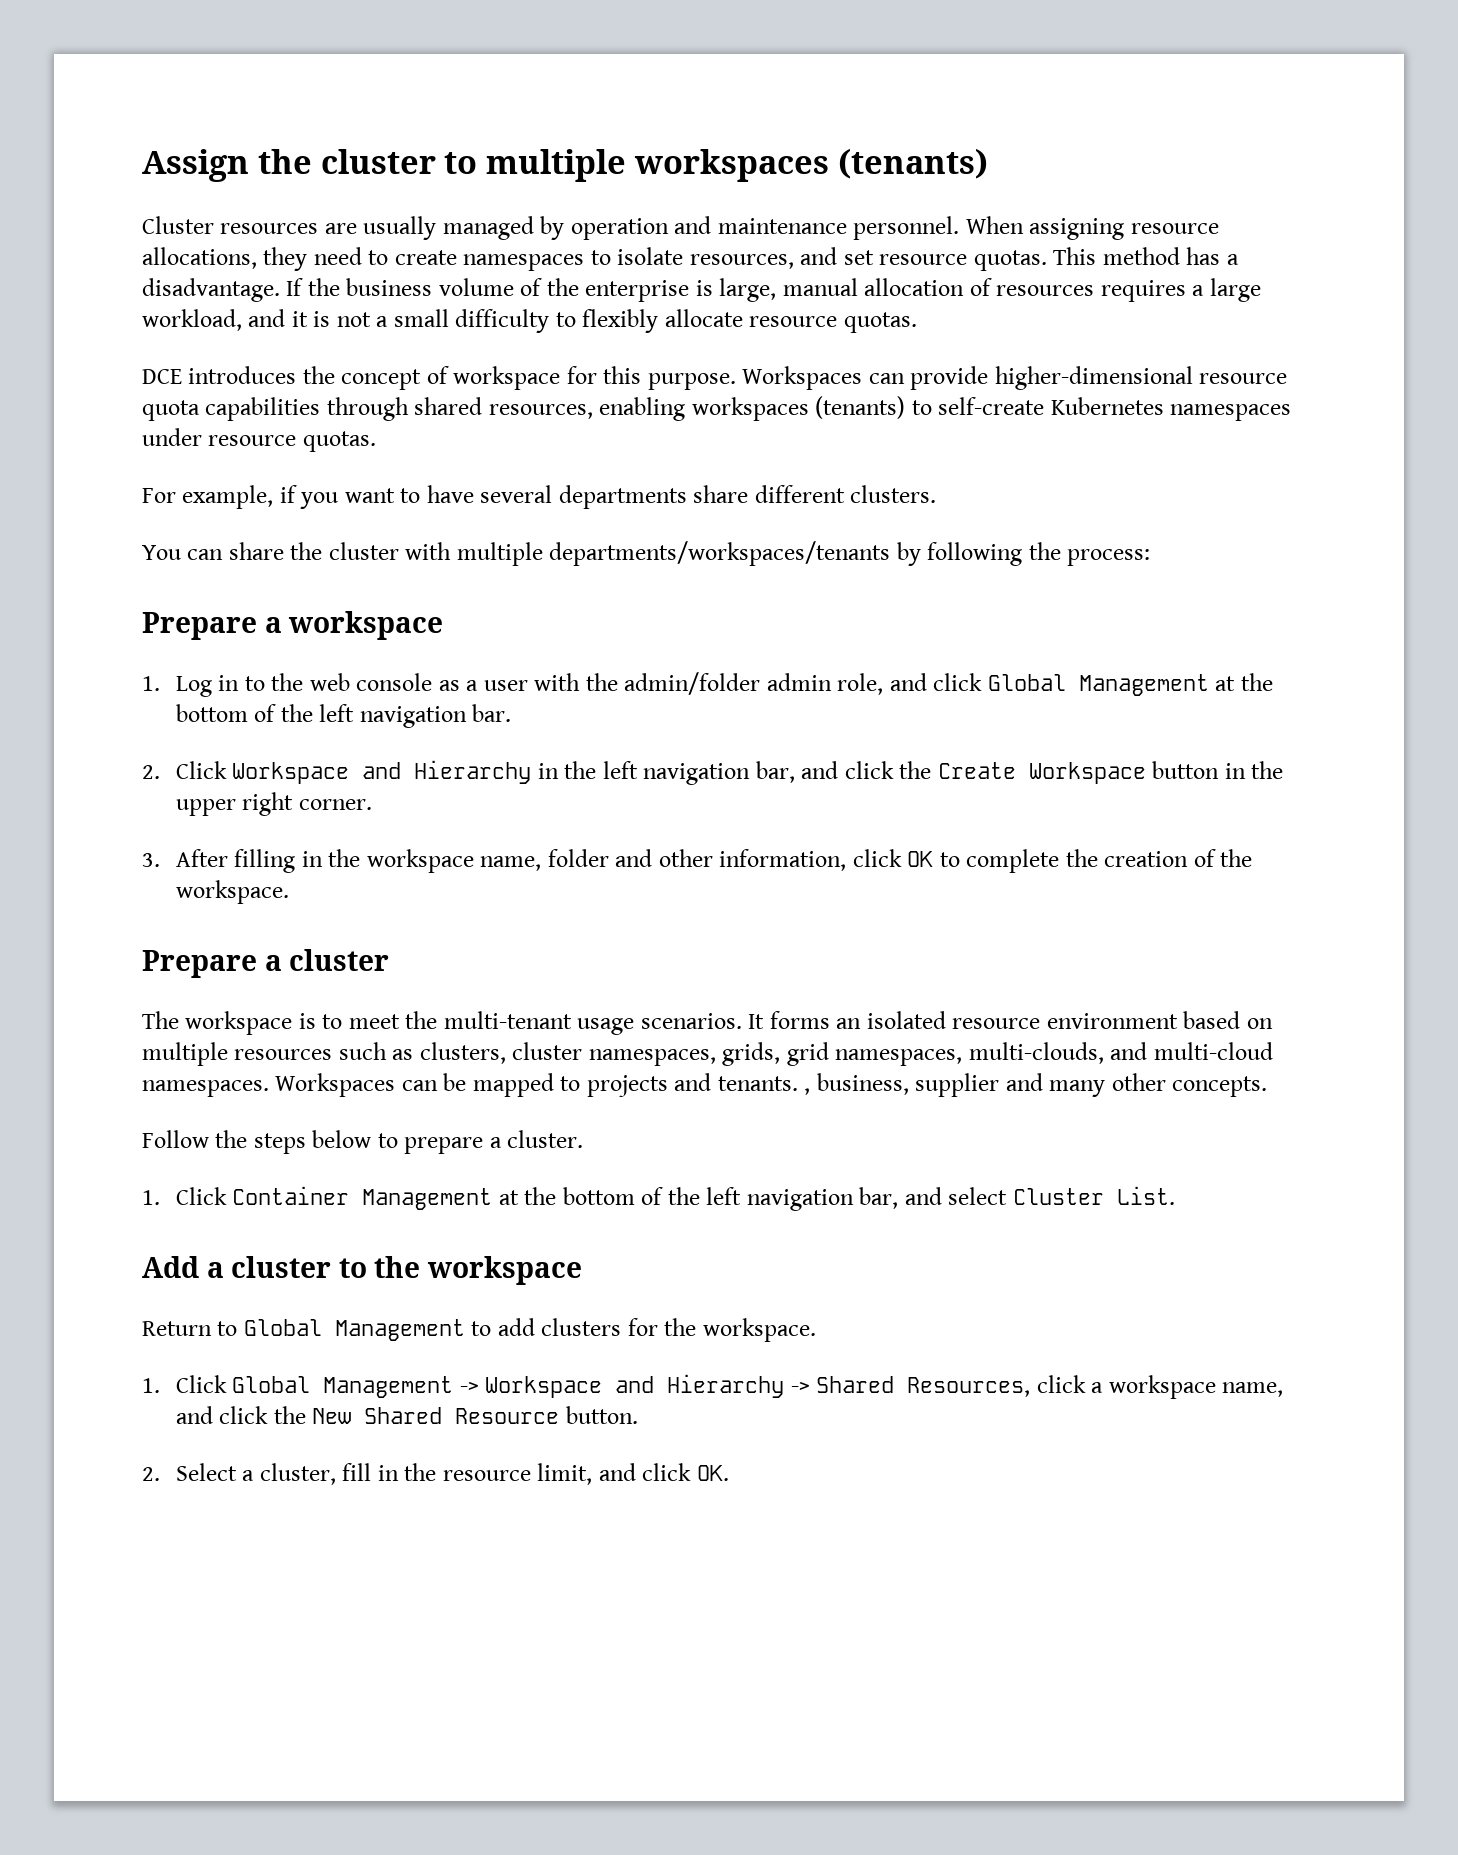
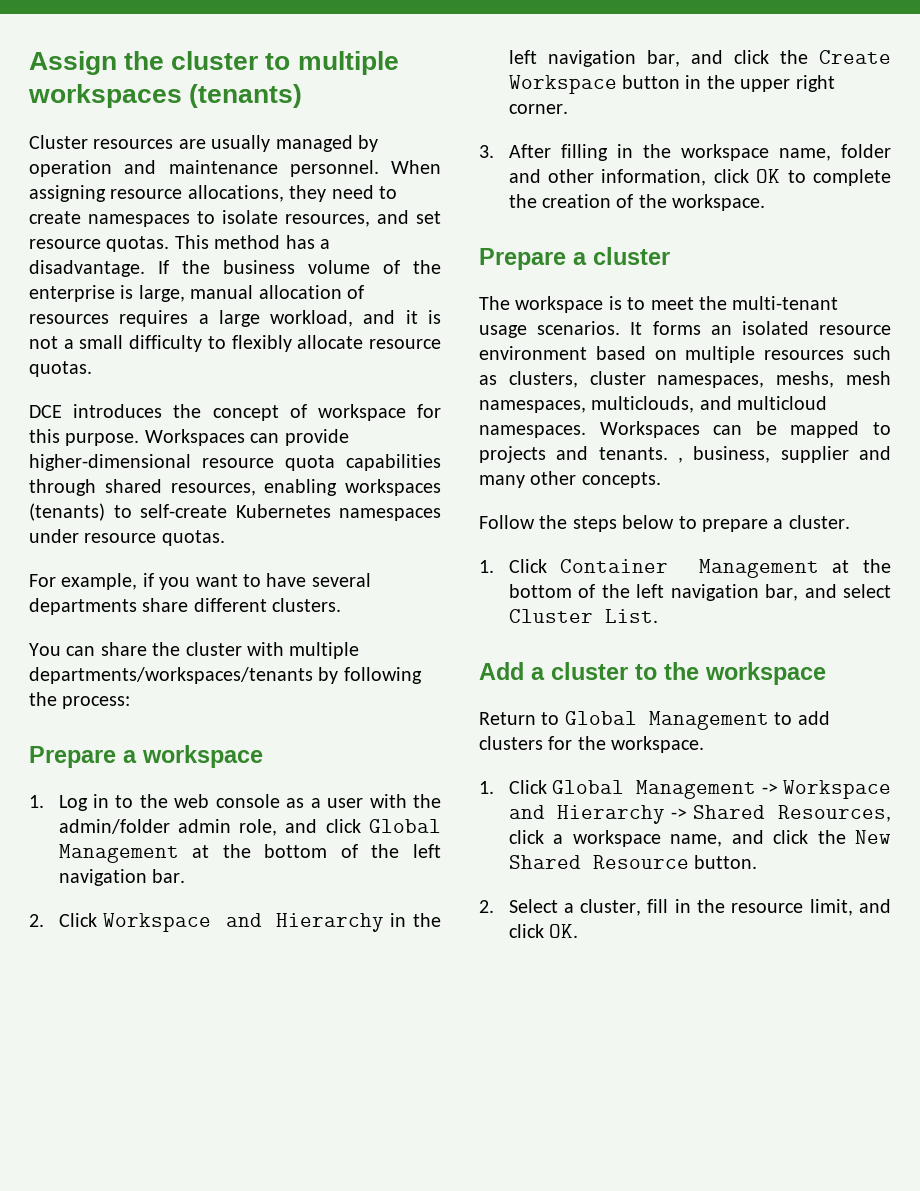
- It forms an isolated resource environment based on multiple resources such as clusters, cluster namespaces, grids, grid namespaces, multi-clouds, and multi-cloud namespaces.
+ It forms an isolated resource environment based on multiple resources such as clusters, cluster namespaces, meshs, mesh namespaces, multiclouds, and multicloud namespaces.

